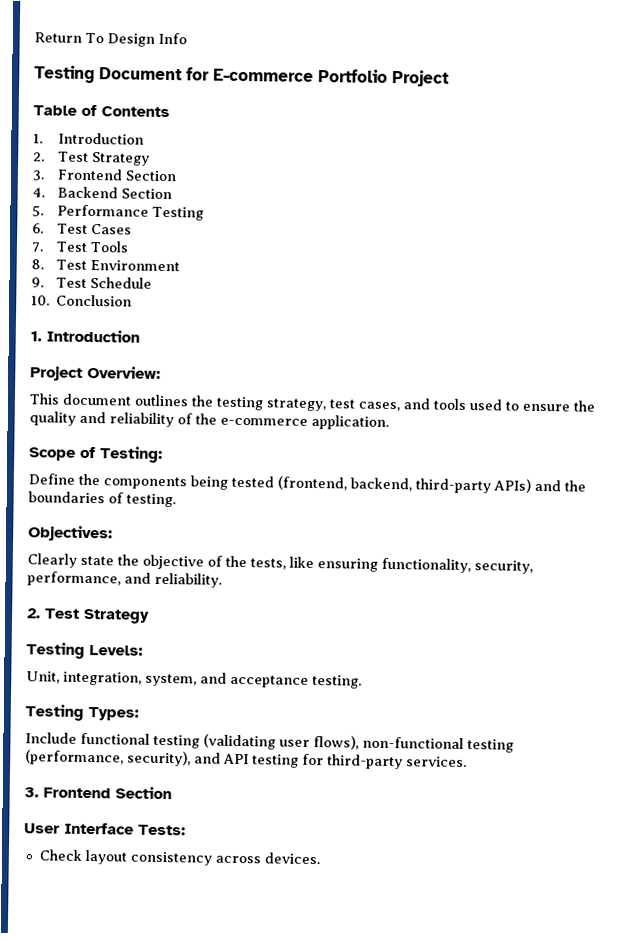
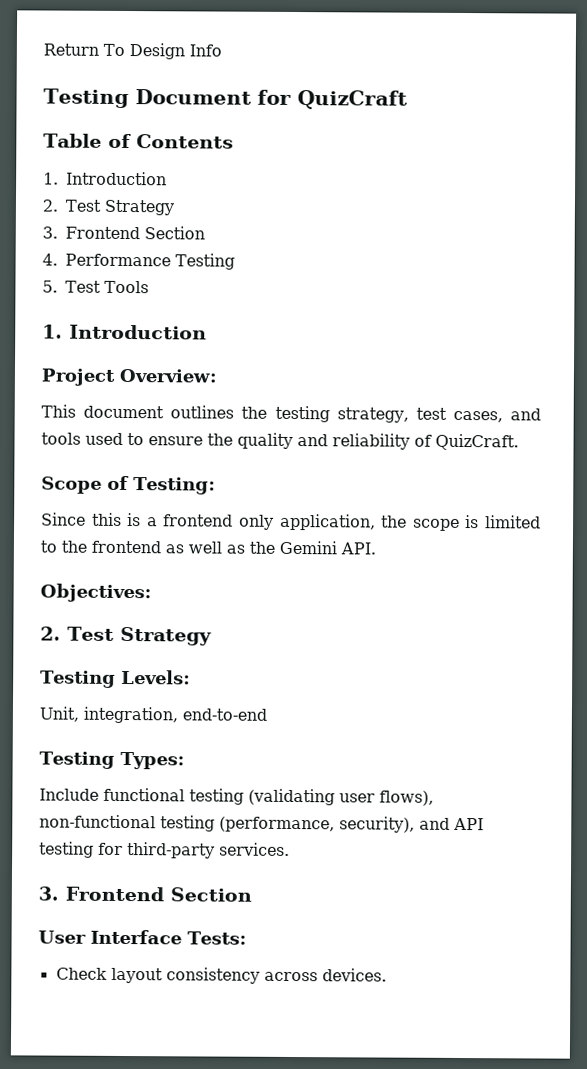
- Testing Document for E-commerce Portfolio Project
+ Testing Document for QuizCraft
- 4. Backend Section
- 5. Performance Testing
+ 4. Performance Testing
- 6. Test Cases
- 7. Test Tools
- 8. Test Environment
- 9. Test Schedule
- 10. Conclusion
+ 5. Test Tools
- This document outlines the testing strategy, test cases, and tools used to ensure the quality and reliability of the e-commerce application.
+ This document outlines the testing strategy, test cases, and tools used to ensure the quality and reliability of QuizCraft.
- Define the components being tested (frontend, backend, third-party APIs) and the boundaries of testing.
+ Since this is a frontend only application, the scope is limited to the frontend as well as the Gemini API.
  Objectives:
- Clearly state the objective of the tests, like ensuring functionality, security, performance, and reliability.
- Unit, integration, system, and acceptance testing.
+ Unit, integration, end-to-end

